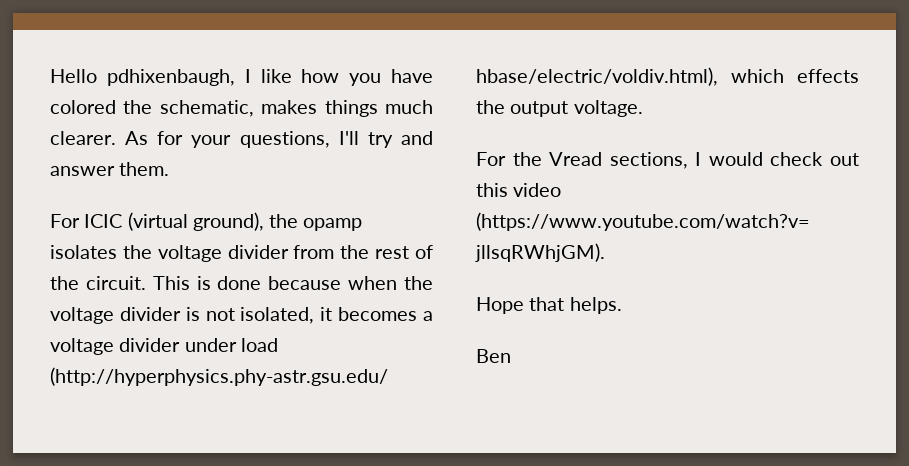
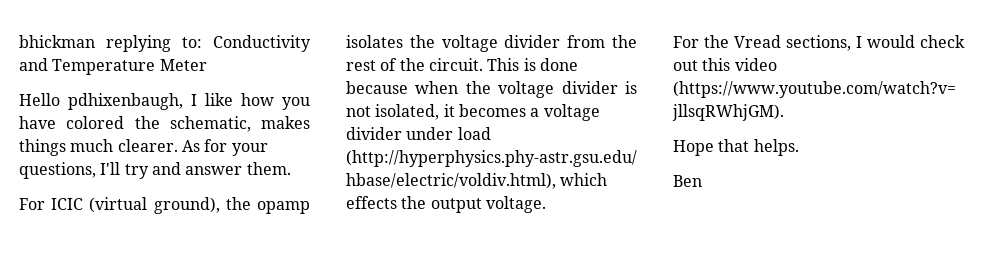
+ bhickman replying to: Conductivity and Temperature Meter

